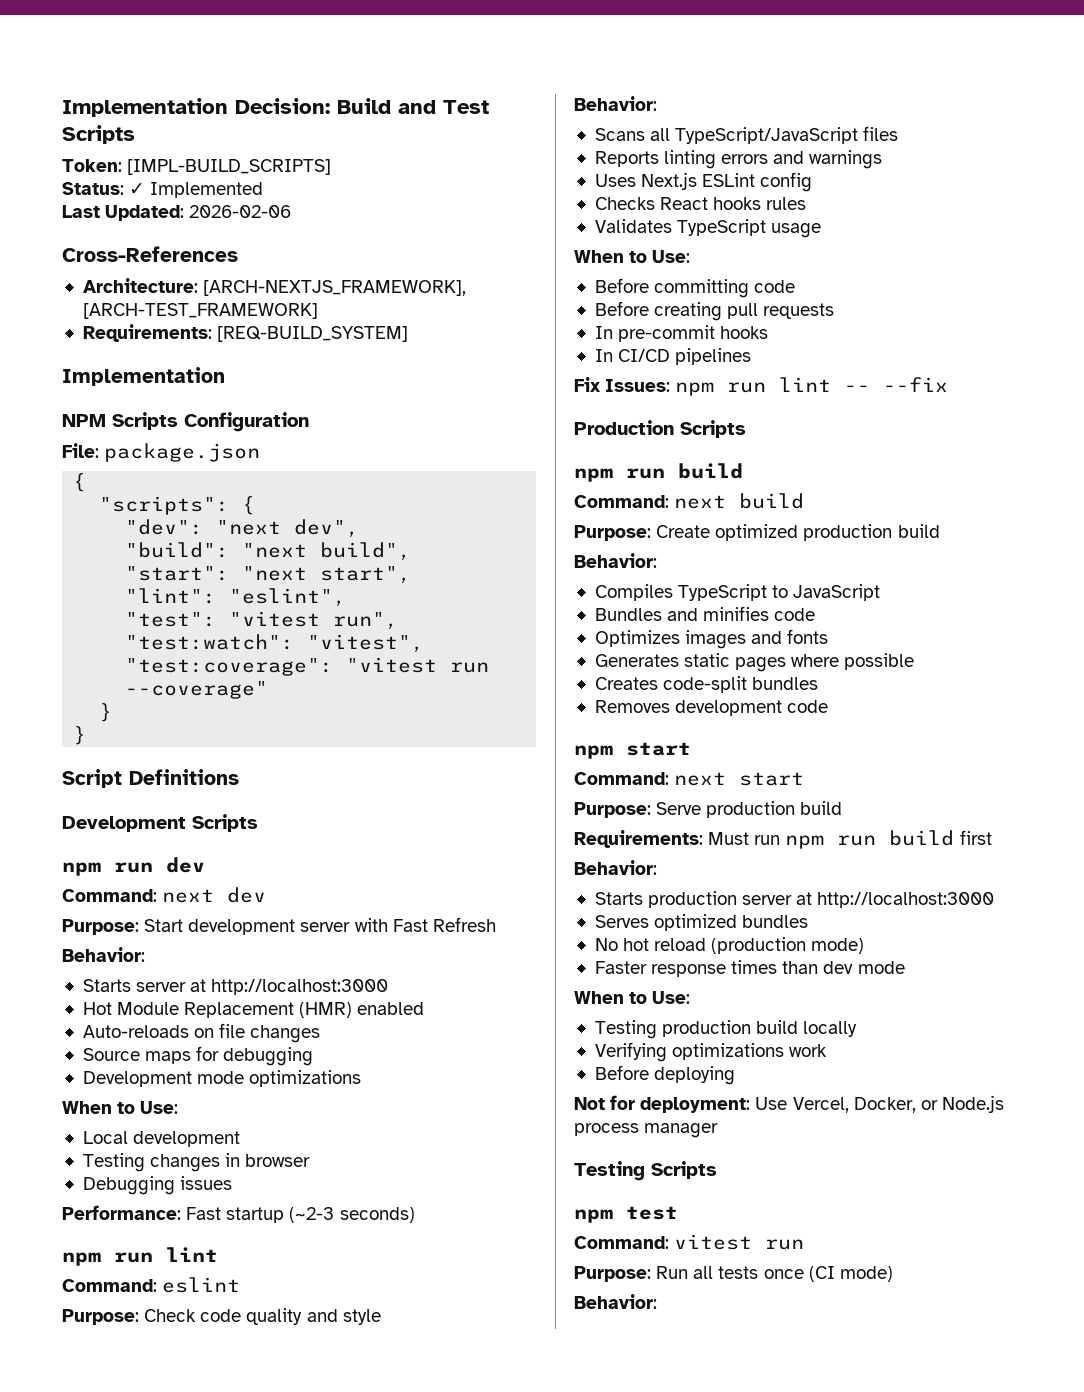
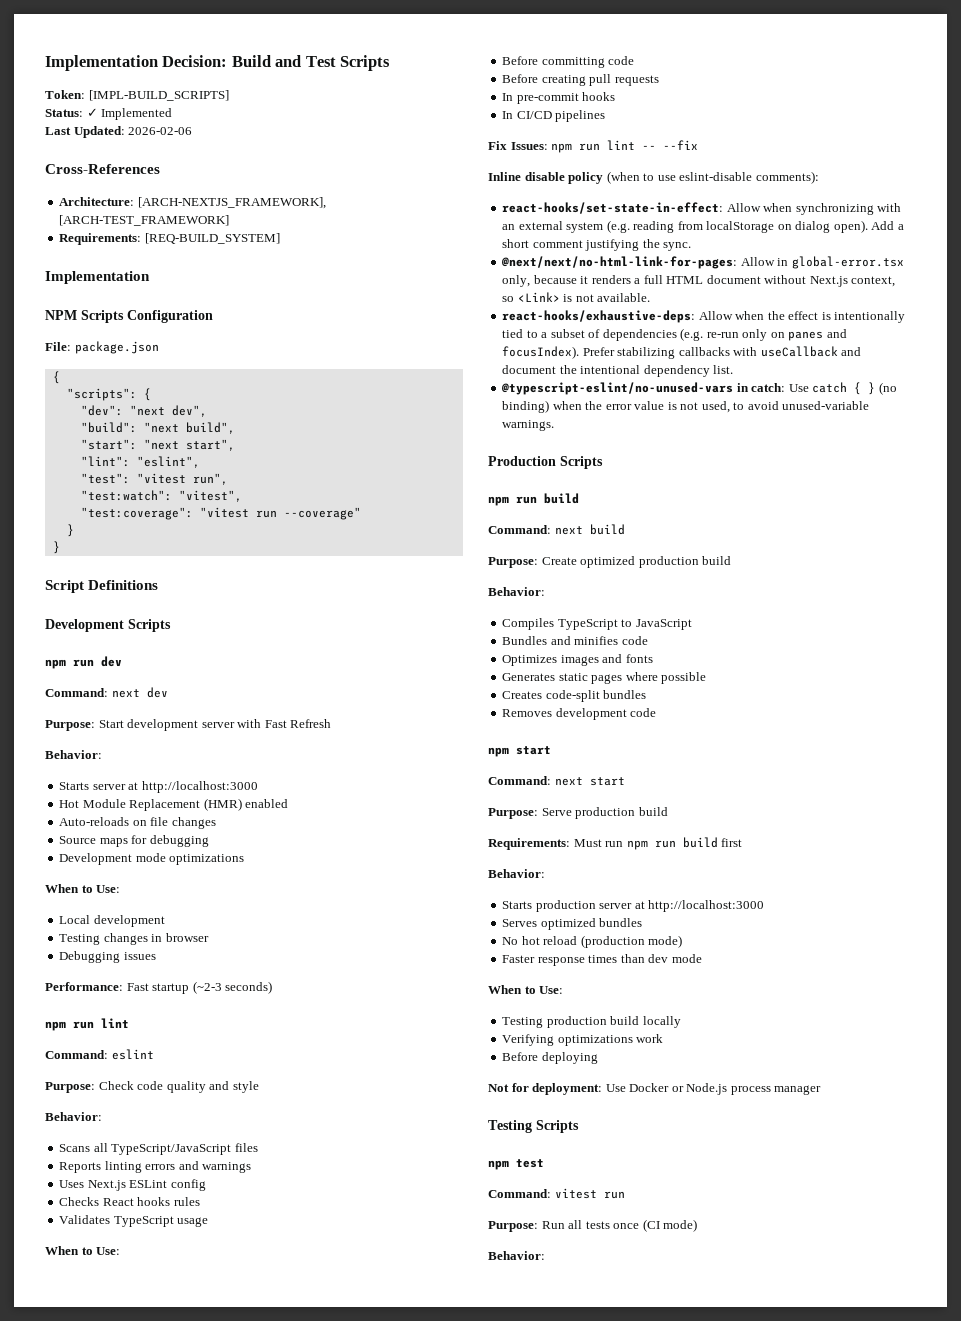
+ Inline disable policy (when to use eslint-disable comments):
+ react-hooks/set-state-in-effect: Allow when synchronizing with an external system (e.g. reading from localStorage on dialog open). Add a short comment justifying the sync.
+ @next/next/no-html-link-for-pages: Allow in global-error.tsx only, because it renders a full HTML document without Next.js context, so <Link> is not available.
+ react-hooks/exhaustive-deps: Allow when the effect is intentionally tied to a subset of dependencies (e.g. re-run only on panes and focusIndex). Prefer stabilizing callbacks with useCallback and document the intentional dependency list.
+ @typescript-eslint/no-unused-vars in catch: Use catch { } (no binding) when the error value is not used, to avoid unused-variable warnings.
- Not for deployment: Use Vercel, Docker, or Node.js process manager
+ Not for deployment: Use Docker or Node.js process manager

